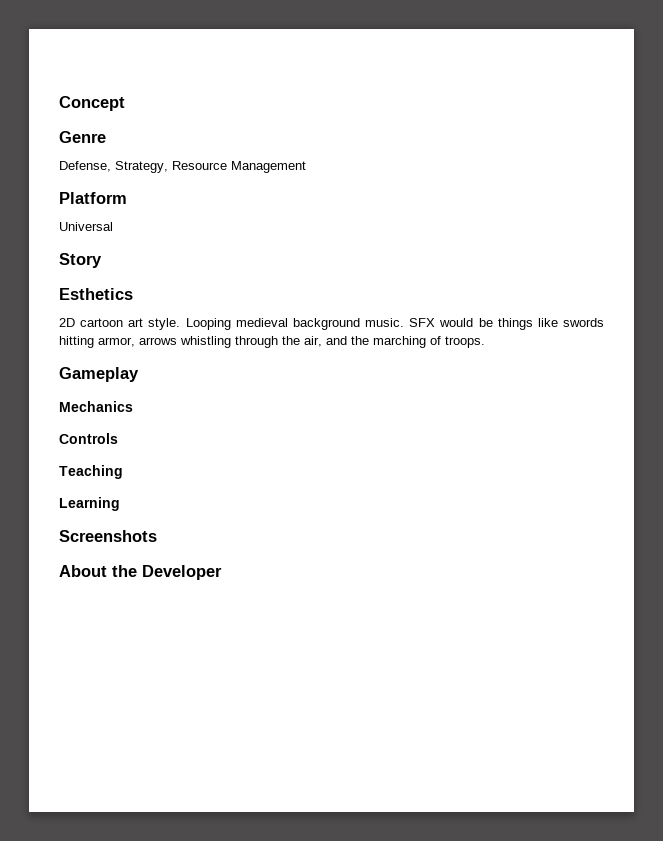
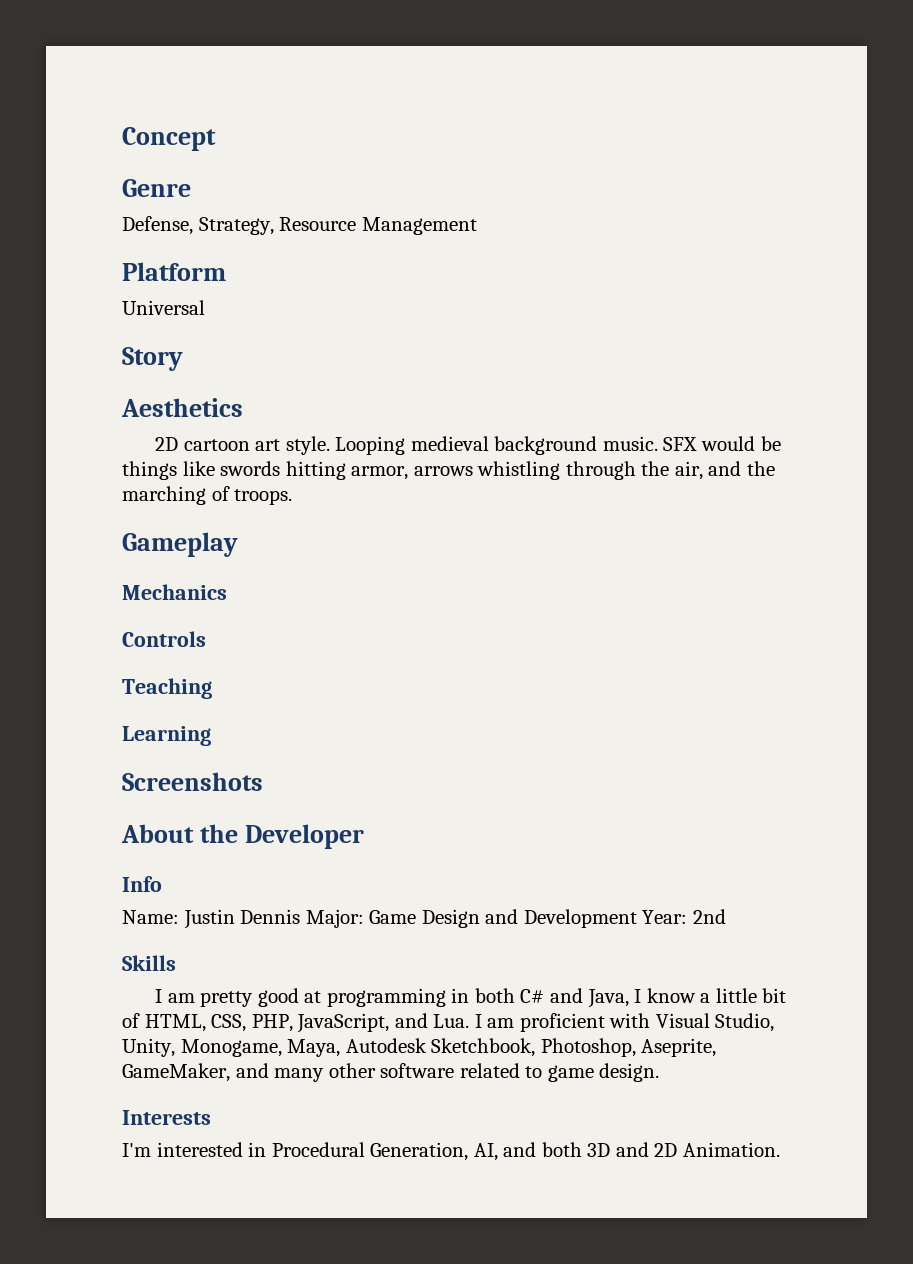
- Esthetics
+ Aesthetics
+ Info
+ Name: Justin Dennis Major: Game Design and Development Year: 2nd
+ Skills
+ I am pretty good at programming in both C# and Java, I know a little bit of HTML, CSS, PHP, JavaScript, and Lua. I am proficient with Visual Studio, Unity, Monogame, Maya, Autodesk Sketchbook, Photoshop, Aseprite, GameMaker, and many other software related to game design.
+ Interests
+ I'm interested in Procedural Generation, AI, and both 3D and 2D Animation.

